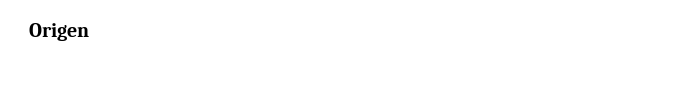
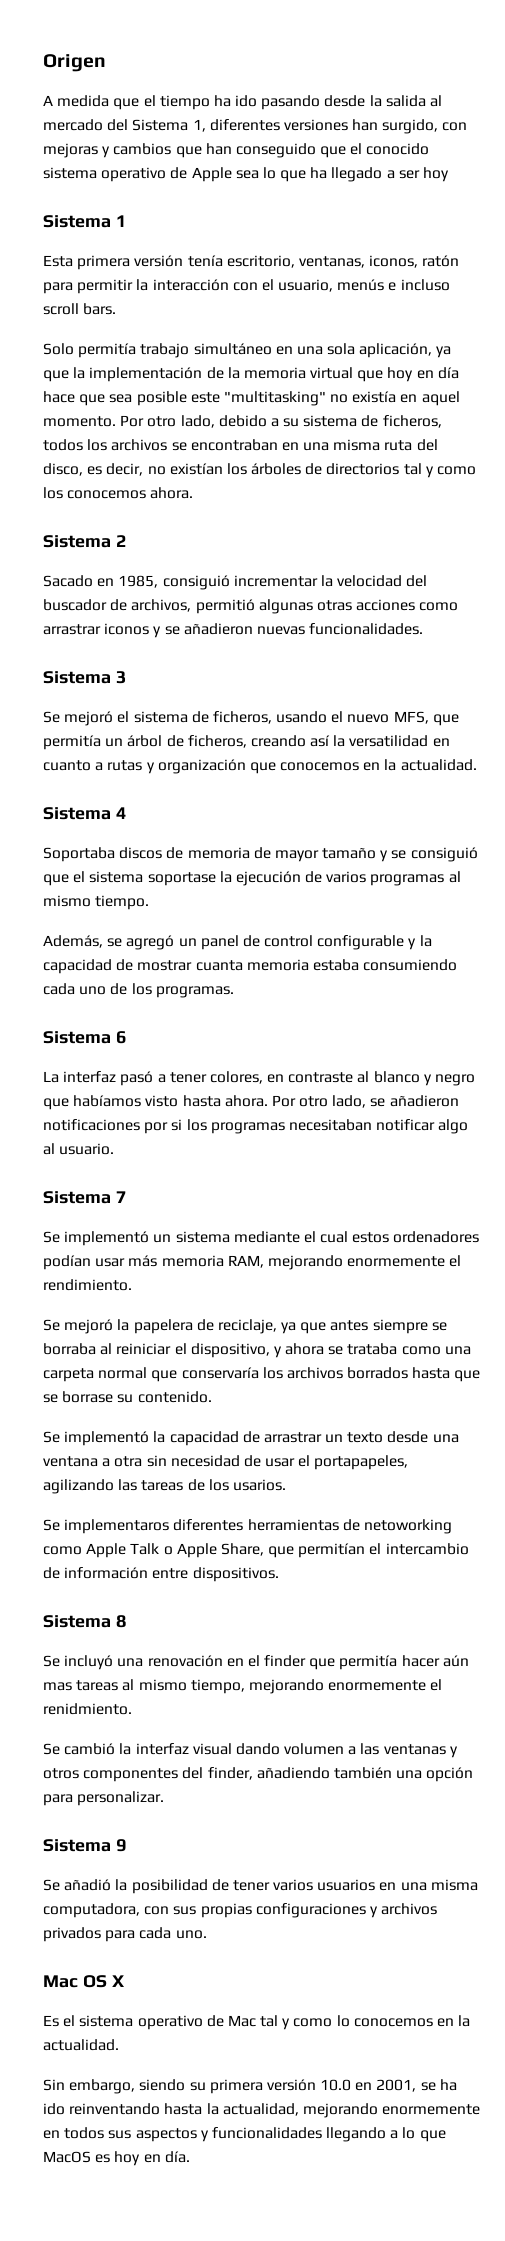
+ A medida que el tiempo ha ido pasando desde la salida al mercado del Sistema 1, diferentes versiones han surgido, con mejoras y cambios que han conseguido que el conocido sistema operativo de Apple sea lo que ha llegado a ser hoy
+ Sistema 1
+ Esta primera versión tenía escritorio, ventanas, iconos, ratón para permitir la interacción con el usuario, menús e incluso scroll bars.
+ Solo permitía trabajo simultáneo en una sola aplicación, ya que la implementación de la memoria virtual que hoy en día hace que sea posible este "multitasking" no existía en aquel momento. Por otro lado, debido a su sistema de ficheros, todos los archivos se encontraban en una misma ruta del disco, es decir, no existían los árboles de directorios tal y como los conocemos ahora.
+ Sistema 2
+ Sacado en 1985, consiguió incrementar la velocidad del buscador de archivos, permitió algunas otras acciones como arrastrar iconos y se añadieron nuevas funcionalidades.
+ Sistema 3
+ Se mejoró el sistema de ficheros, usando el nuevo MFS, que permitía un árbol de ficheros, creando así la versatilidad en cuanto a rutas y organización que conocemos en la actualidad.
+ Sistema 4
+ Soportaba discos de memoria de mayor tamaño y se consiguió que el sistema soportase la ejecución de varios programas al mismo tiempo.
+ Además, se agregó un panel de control configurable y la capacidad de mostrar cuanta memoria estaba consumiendo cada uno de los programas.
+ Sistema 6
+ La interfaz pasó a tener colores, en contraste al blanco y negro que habíamos visto hasta ahora. Por otro lado, se añadieron notificaciones por si los programas necesitaban notificar algo al usuario.
+ Sistema 7
+ Se implementó un sistema mediante el cual estos ordenadores podían usar más memoria RAM, mejorando enormemente el rendimiento.
+ Se mejoró la papelera de reciclaje, ya que antes siempre se borraba al reiniciar el dispositivo, y ahora se trataba como una carpeta normal que conservaría los archivos borrados hasta que se borrase su contenido.
+ Se implementó la capacidad de arrastrar un texto desde una ventana a otra sin necesidad de usar el portapapeles, agilizando las tareas de los usarios.
+ Se implementaros diferentes herramientas de netoworking como Apple Talk o Apple Share, que permitían el intercambio de información entre dispositivos.
+ Sistema 8
+ Se incluyó una renovación en el finder que permitía hacer aún mas tareas al mismo tiempo, mejorando enormemente el renidmiento.
+ Se cambió la interfaz visual dando volumen a las ventanas y otros componentes del finder, añadiendo también una opción para personalizar.
+ Sistema 9
+ Se añadió la posibilidad de tener varios usuarios en una misma computadora, con sus propias configuraciones y archivos privados para cada uno.
+ Mac OS X
+ Es el sistema operativo de Mac tal y como lo conocemos en la actualidad.
+ Sin embargo, siendo su primera versión 10.0 en 2001, se ha ido reinventando hasta la actualidad, mejorando enormemente en todos sus aspectos y funcionalidades llegando a lo que MacOS es hoy en día.

